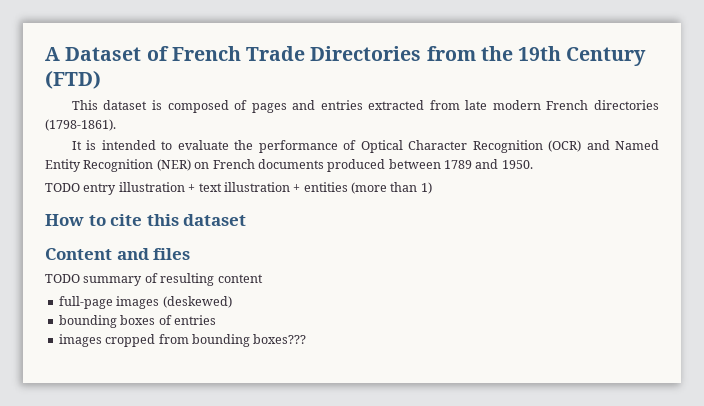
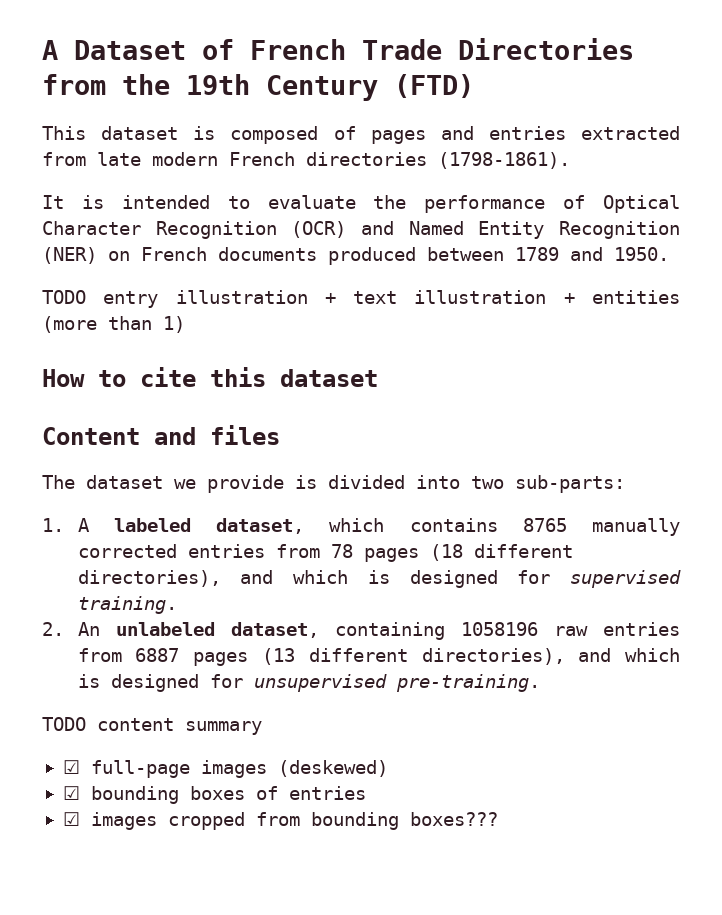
- TODO summary of resulting content
- full-page images (deskewed)
+ The dataset we provide is divided into two sub-parts:
+ 1. A labeled dataset, which contains 8765 manually corrected entries from 78 pages (18 different directories), and which is designed for supervised training.
+ 2. An unlabeled dataset, containing 1058196 raw entries from 6887 pages (13 different directories), and which is designed for unsupervised pre-training.
+ TODO content summary
+ ☑ full-page images (deskewed)
- bounding boxes of entries
+ ☑ bounding boxes of entries
- images cropped from bounding boxes???
+ ☑ images cropped from bounding boxes???

